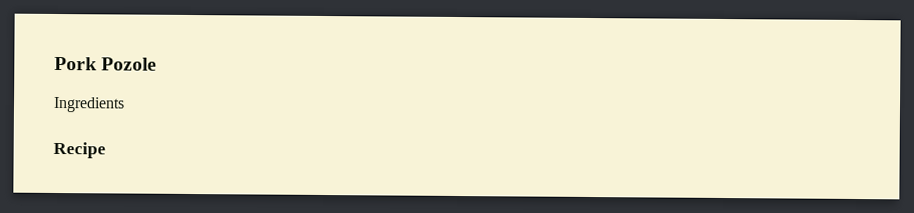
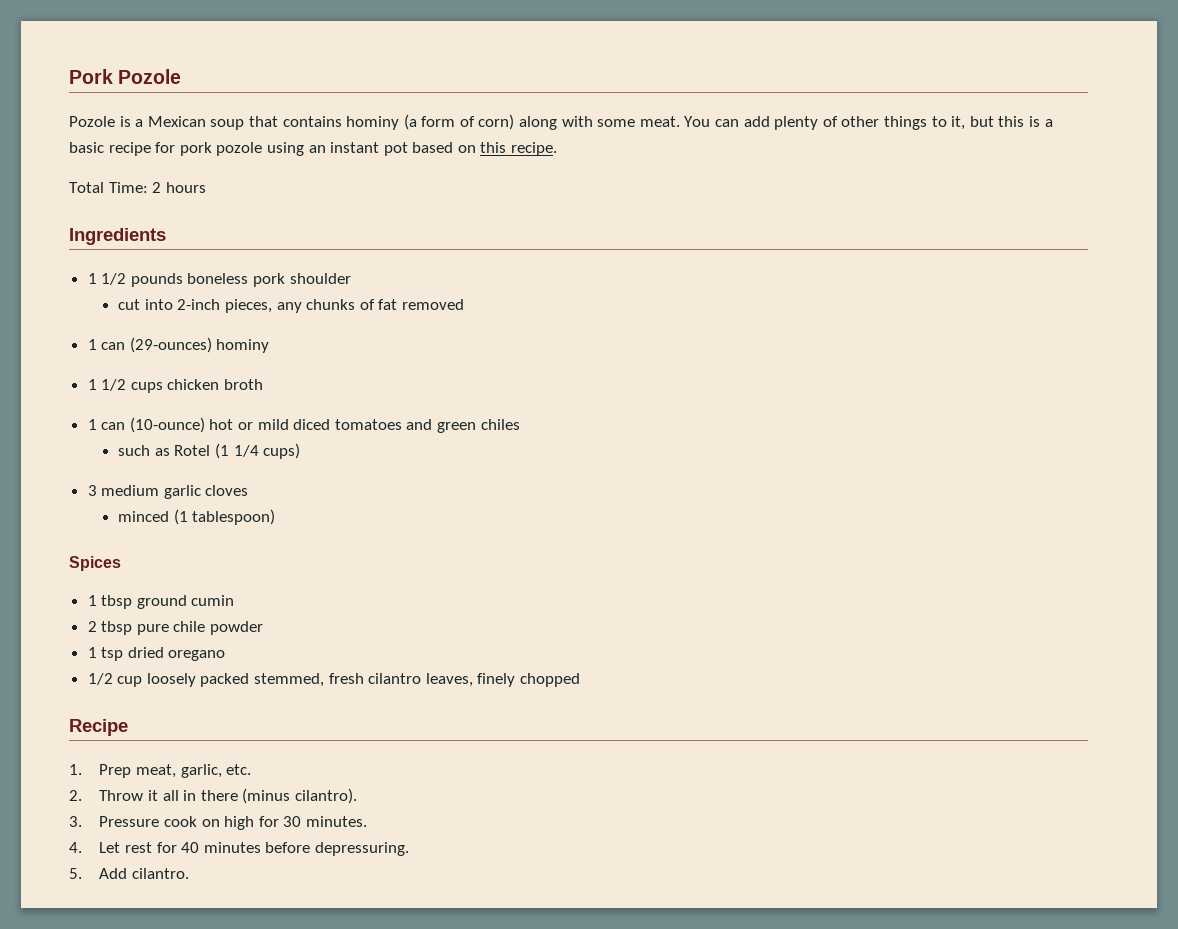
+ Pozole is a Mexican soup that contains hominy (a form of corn) along with some meat. You can add plenty of other things to it, but this is a basic recipe for pork pozole using an instant pot based on this recipe.
+ Total Time: 2 hours
  Ingredients
+ 1 1/2 pounds boneless pork shoulder
+ cut into 2-inch pieces, any chunks of fat removed
+ 1 can (29-ounces) hominy
+ 1 1/2 cups chicken broth
+ 1 can (10-ounce) hot or mild diced tomatoes and green chiles
+ such as Rotel (1 1/4 cups)
+ 3 medium garlic cloves
+ minced (1 tablespoon)
+ Spices
+ 1 tbsp ground cumin
+ 2 tbsp pure chile powder
+ 1 tsp dried oregano
+ 1/2 cup loosely packed stemmed, fresh cilantro leaves, finely chopped
  Recipe
+ 1. Prep meat, garlic, etc.
+ 2. Throw it all in there (minus cilantro).
+ 3. Pressure cook on high for 30 minutes.
+ 4. Let rest for 40 minutes before depressuring.
+ 5. Add cilantro.

